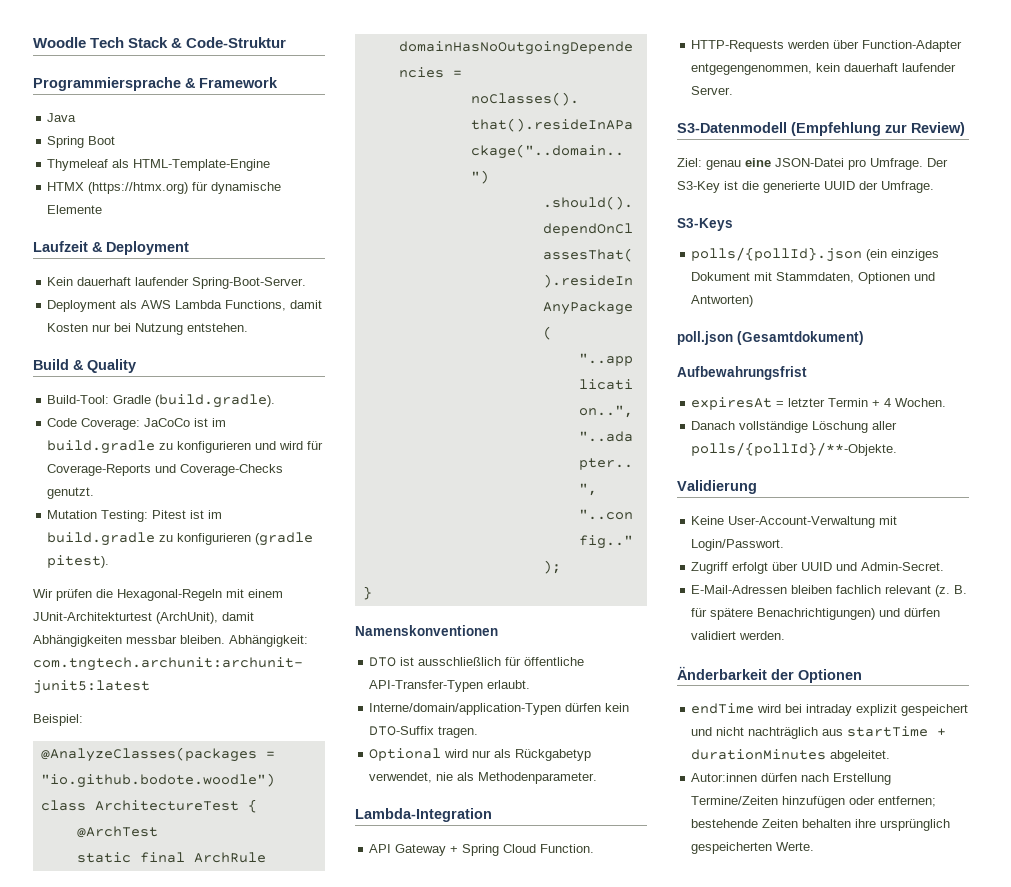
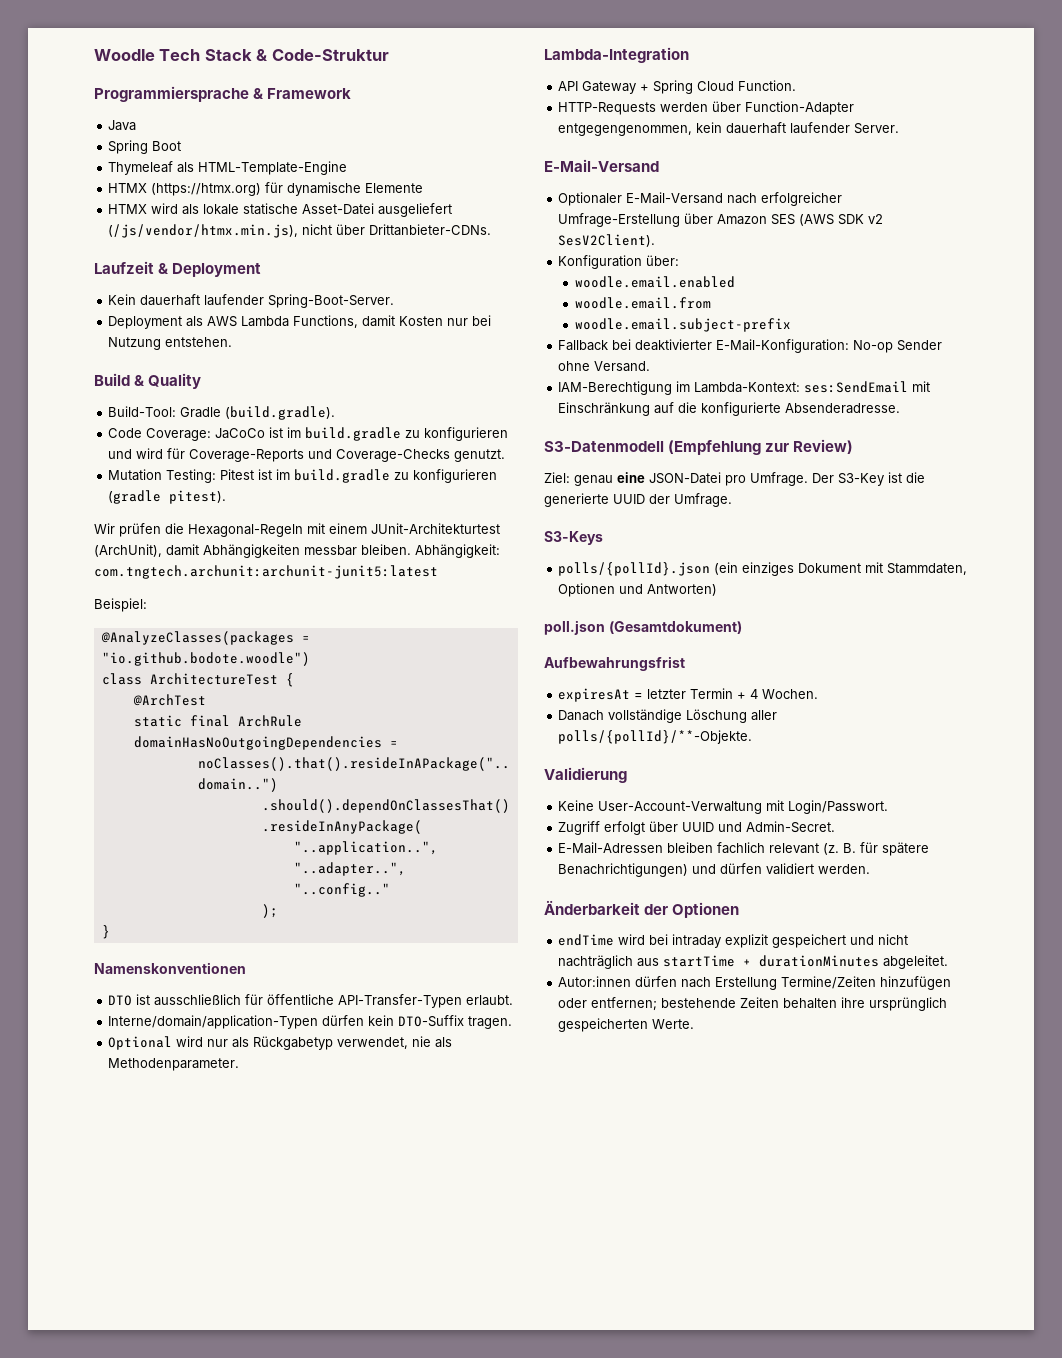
+ HTMX wird als lokale statische Asset-Datei ausgeliefert (/js/vendor/htmx.min.js), nicht über Drittanbieter-CDNs.
  HTTP-Requests werden über Function-Adapter entgegengenommen, kein dauerhaft laufender Server.
+ E-Mail-Versand
+ Optionaler E-Mail-Versand nach erfolgreicher Umfrage-Erstellung über Amazon SES (AWS SDK v2 SesV2Client).
+ Konfiguration über:
+ woodle.email.enabled
+ woodle.email.from
+ woodle.email.subject-prefix
+ Fallback bei deaktivierter E-Mail-Konfiguration: No-op Sender ohne Versand.
+ IAM-Berechtigung im Lambda-Kontext: ses:SendEmail mit Einschränkung auf die konfigurierte Absenderadresse.

